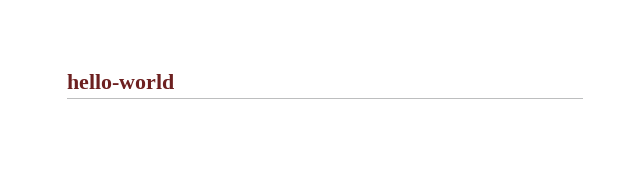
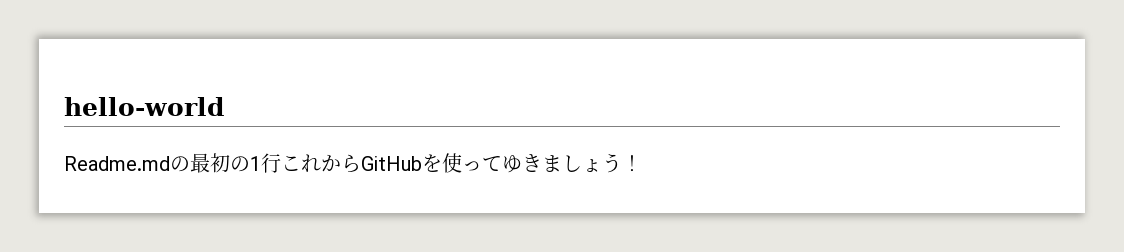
+ Readme.mdの最初の1行これからGitHubを使ってゆきましょう！

